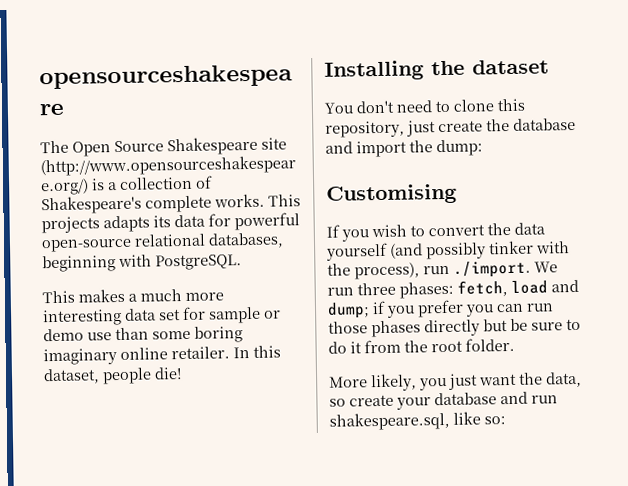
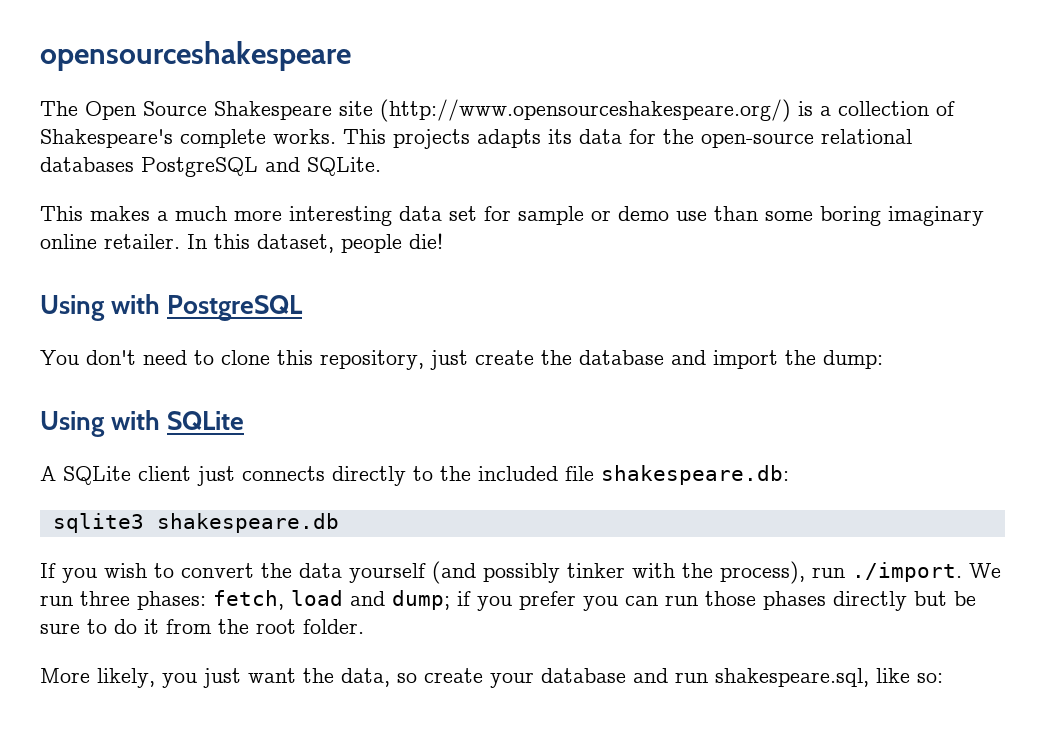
- This projects adapts its data for powerful open-source relational databases, beginning with PostgreSQL.
+ This projects adapts its data for the open-source relational databases PostgreSQL and SQLite.
- Installing the dataset
+ Using with PostgreSQL
- Customising
+ Using with SQLite
+ A SQLite client just connects directly to the included file shakespeare.db:
+ sqlite3 shakespeare.db

